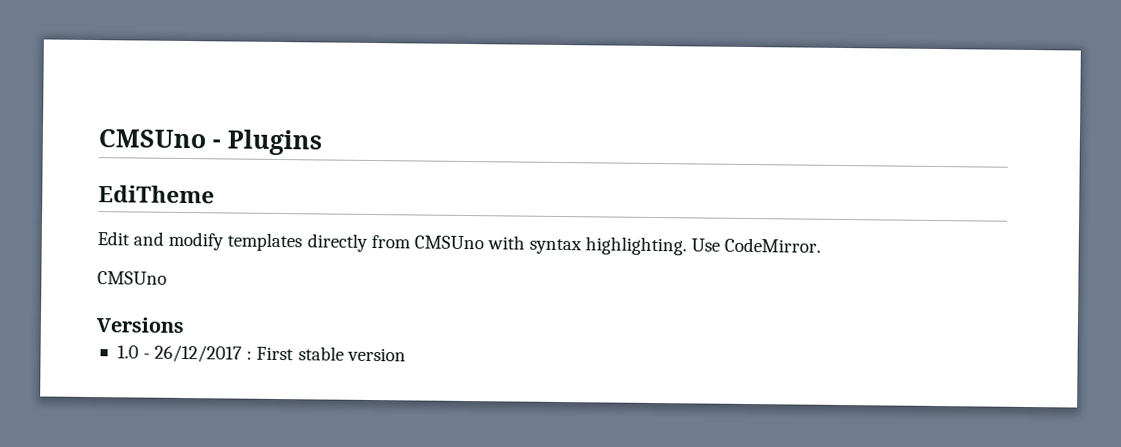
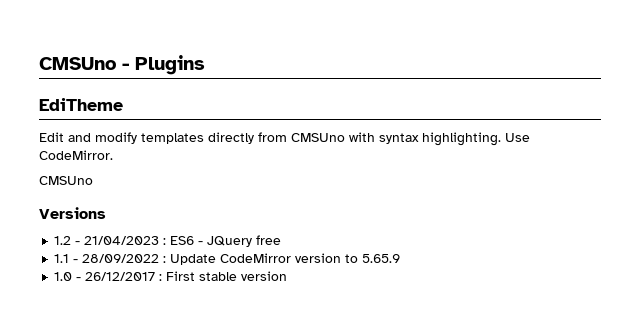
+ 1.2 - 21/04/2023 : ES6 - JQuery free
+ 1.1 - 28/09/2022 : Update CodeMirror version to 5.65.9

